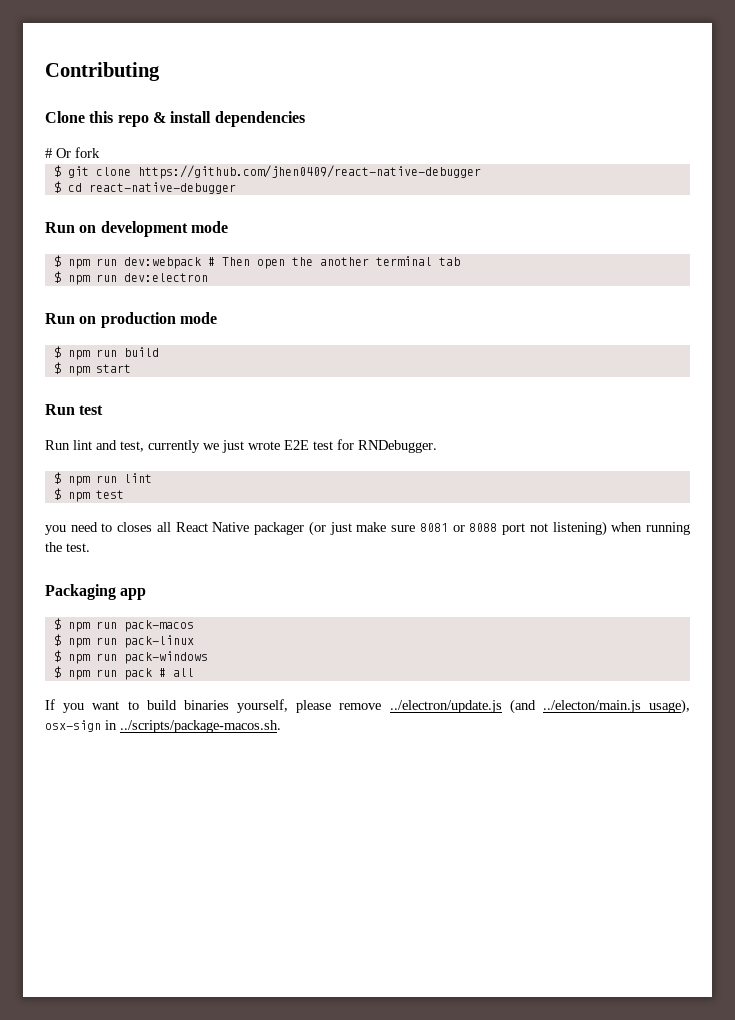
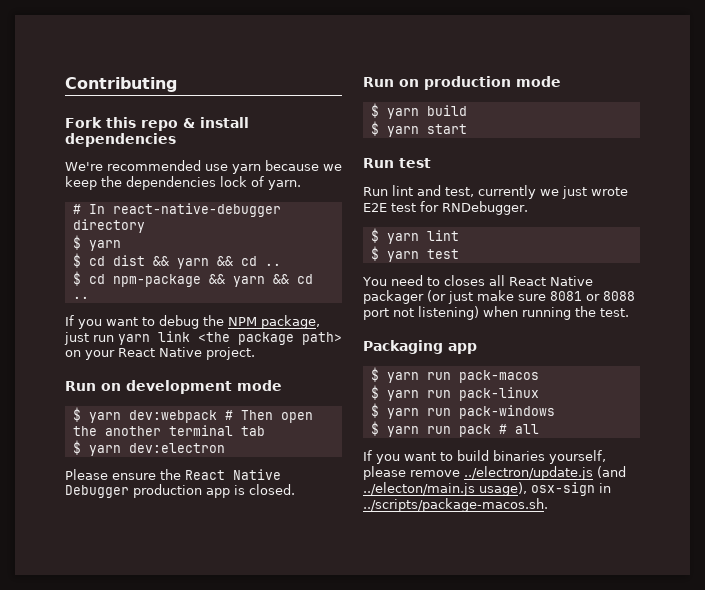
- Clone this repo & install dependencies
+ Fork this repo & install dependencies
- # Or fork
- $ git clone https://github.com/jhen0409/react-native-debugger
- $ cd react-native-debugger
+ We're recommended use yarn because we keep the dependencies lock of yarn.
+ # In react-native-debugger directory
+ $ yarn
+ $ cd dist && yarn && cd ..
+ $ cd npm-package && yarn && cd ..
+ If you want to debug the NPM package, just run yarn link <the package path> on your React Native project.
- $ npm run dev:webpack # Then open the another terminal tab
+ $ yarn dev:webpack # Then open the another terminal tab
- $ npm run dev:electron
+ $ yarn dev:electron
+ Please ensure the React Native Debugger production app is closed.
- $ npm run build
+ $ yarn build
- $ npm start
+ $ yarn start
- $ npm run lint
+ $ yarn lint
- $ npm test
- you need to closes all React Native packager (or just make sure 8081 or 8088 port not listening) when running the test.
+ $ yarn test
+ You need to closes all React Native packager (or just make sure 8081 or 8088 port not listening) when running the test.
- $ npm run pack-macos
+ $ yarn run pack-macos
- $ npm run pack-linux
+ $ yarn run pack-linux
- $ npm run pack-windows
+ $ yarn run pack-windows
- $ npm run pack # all
+ $ yarn run pack # all

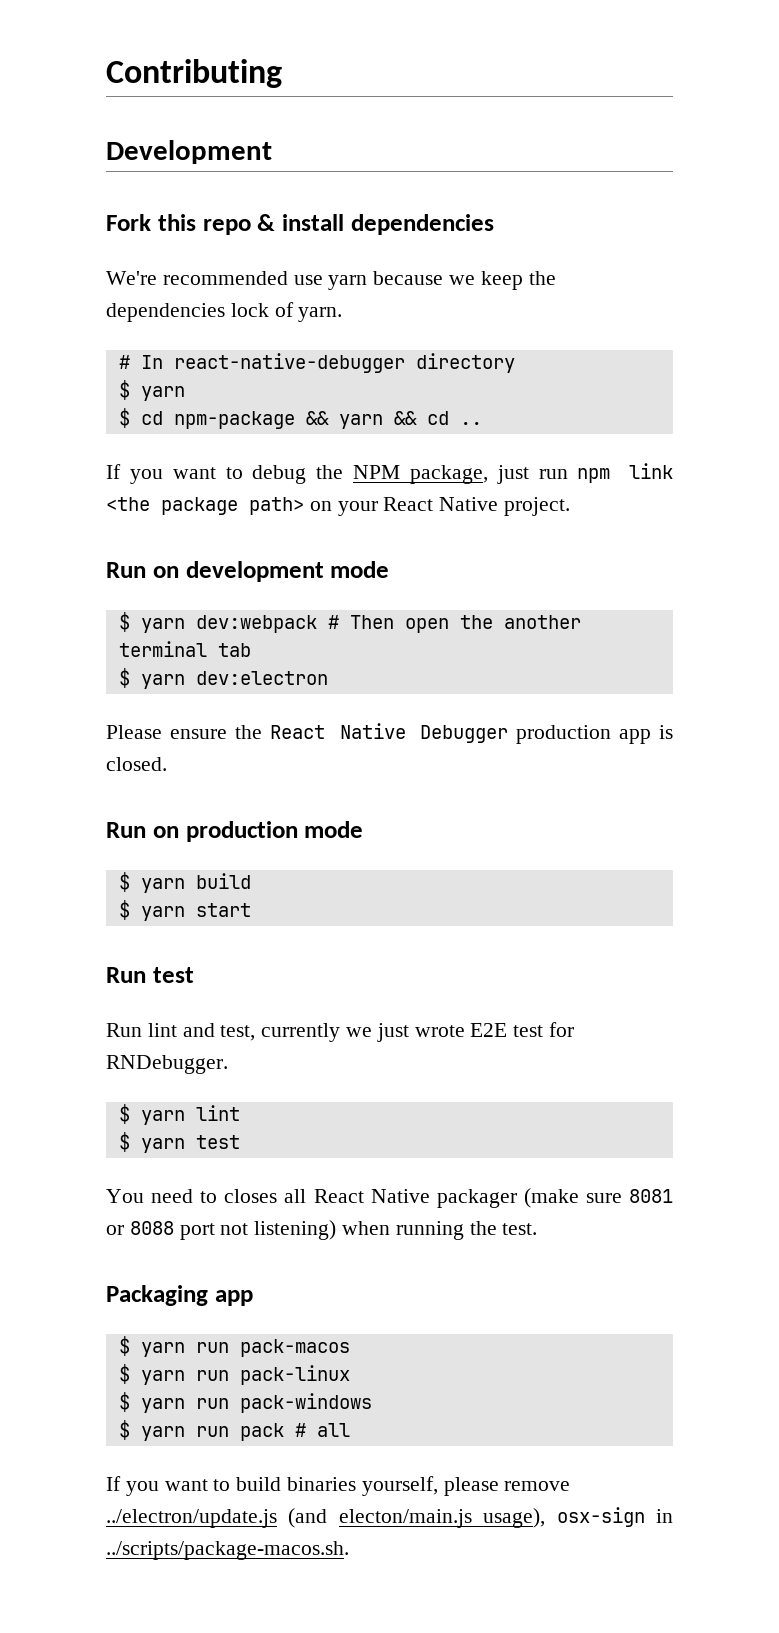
+ Development
- $ cd dist && yarn && cd ..
- If you want to debug the NPM package, just run yarn link <the package path> on your React Native project.
+ If you want to debug the NPM package, just run npm link <the package path> on your React Native project.
- You need to closes all React Native packager (or just make sure 8081 or 8088 port not listening) when running the test.
+ You need to closes all React Native packager (make sure 8081 or 8088 port not listening) when running the test.
- If you want to build binaries yourself, please remove ../electron/update.js (and ../electon/main.js usage), osx-sign in ../scripts/package-macos.sh.
+ If you want to build binaries yourself, please remove ../electron/update.js (and electon/main.js usage), osx-sign in ../scripts/package-macos.sh.

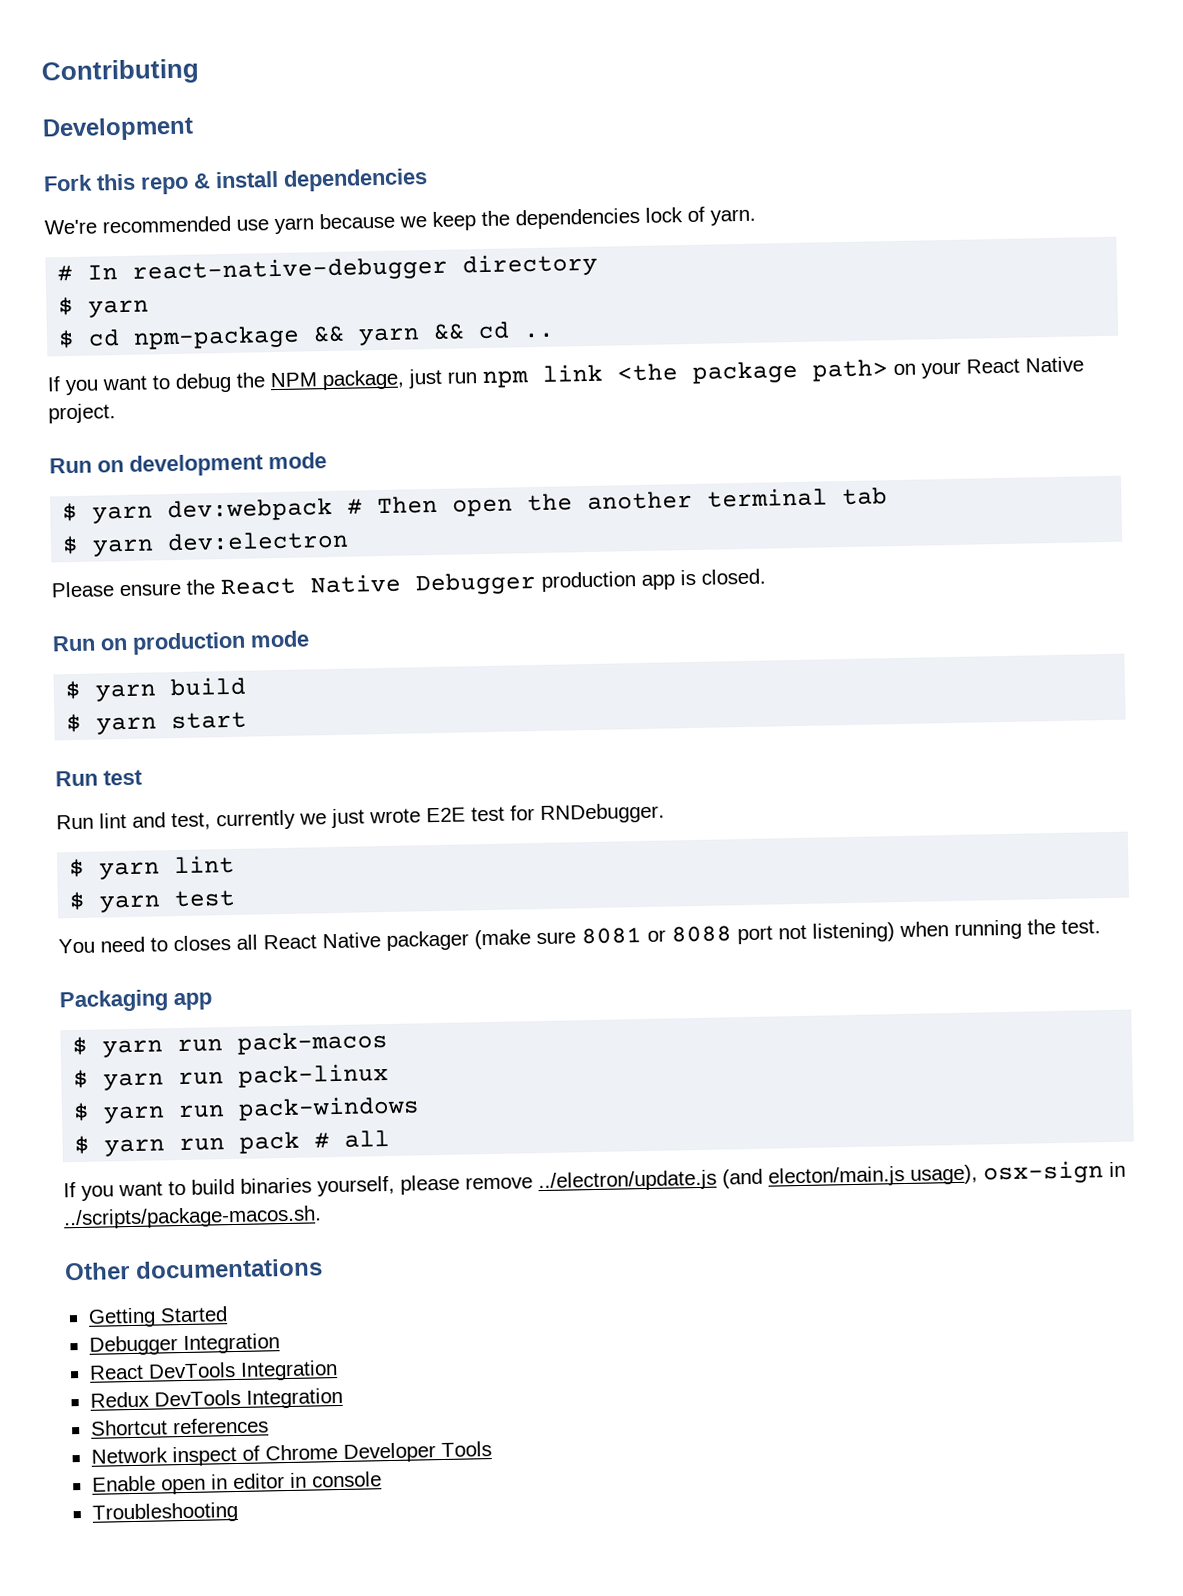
+ Other documentations
+ Getting Started
+ Debugger Integration
+ React DevTools Integration
+ Redux DevTools Integration
+ Shortcut references
+ Network inspect of Chrome Developer Tools
+ Enable open in editor in console
+ Troubleshooting

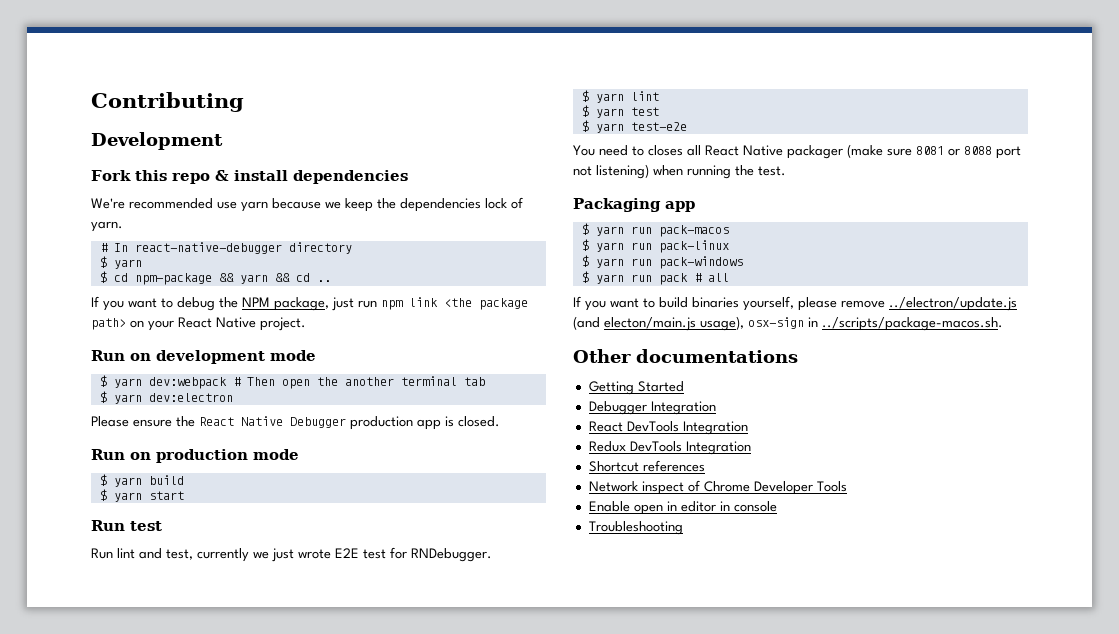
+ $ yarn test-e2e

